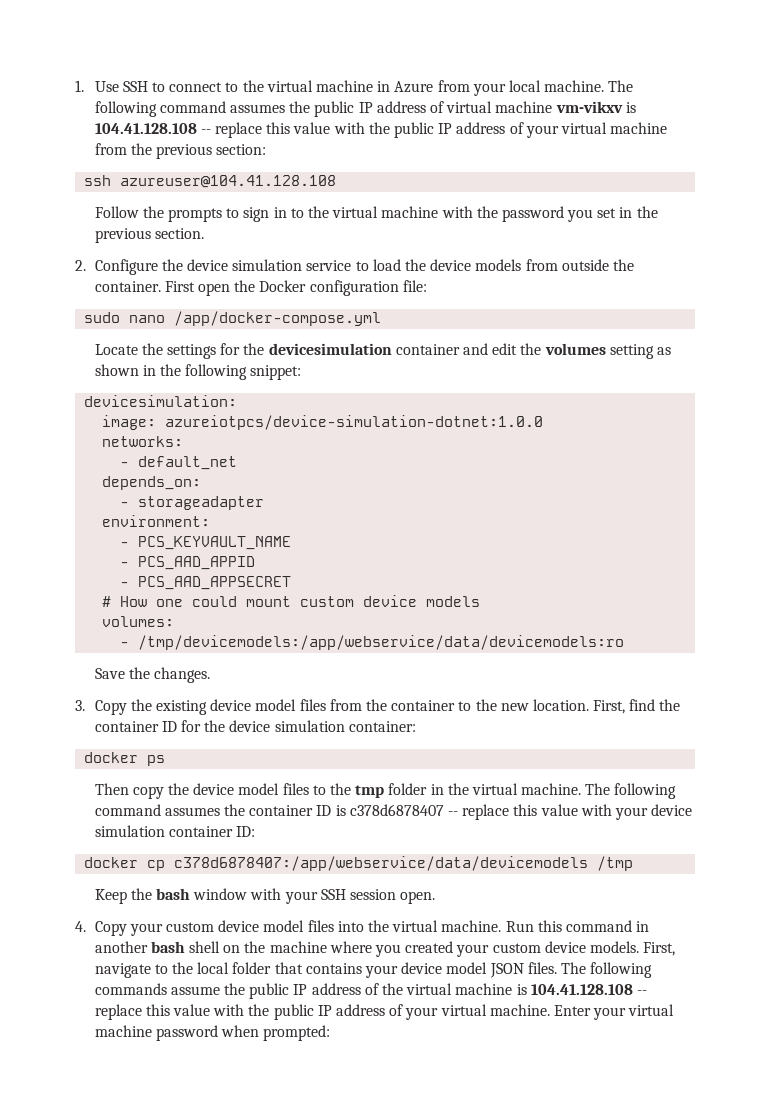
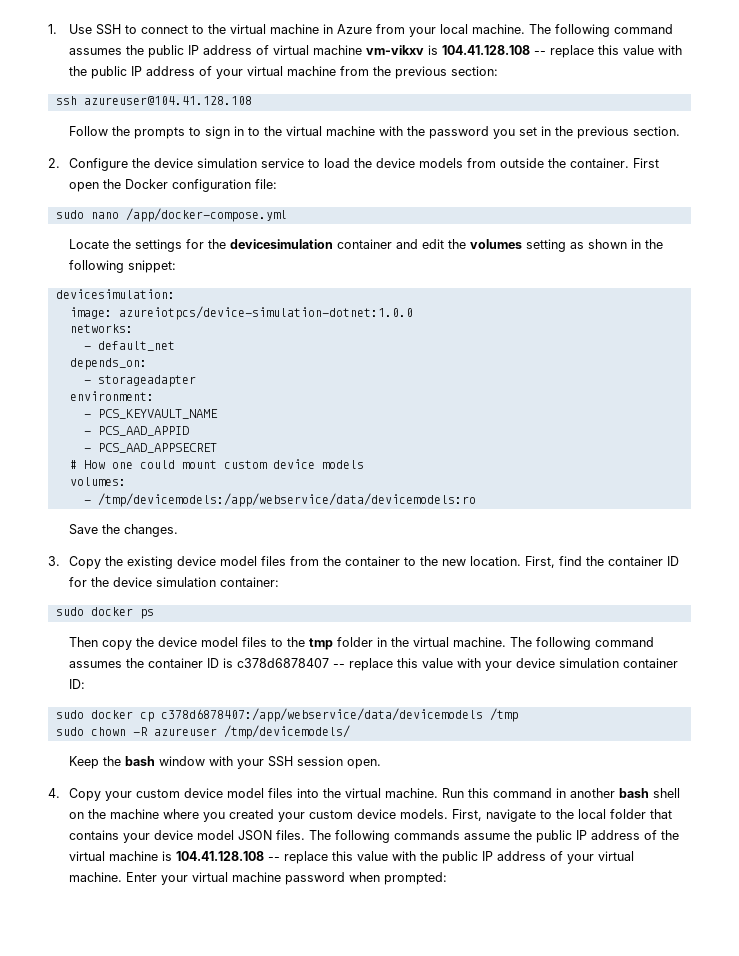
- docker ps
+ sudo docker ps
- docker cp c378d6878407:/app/webservice/data/devicemodels /tmp
+ sudo docker cp c378d6878407:/app/webservice/data/devicemodels /tmp
+ sudo chown -R azureuser /tmp/devicemodels/

